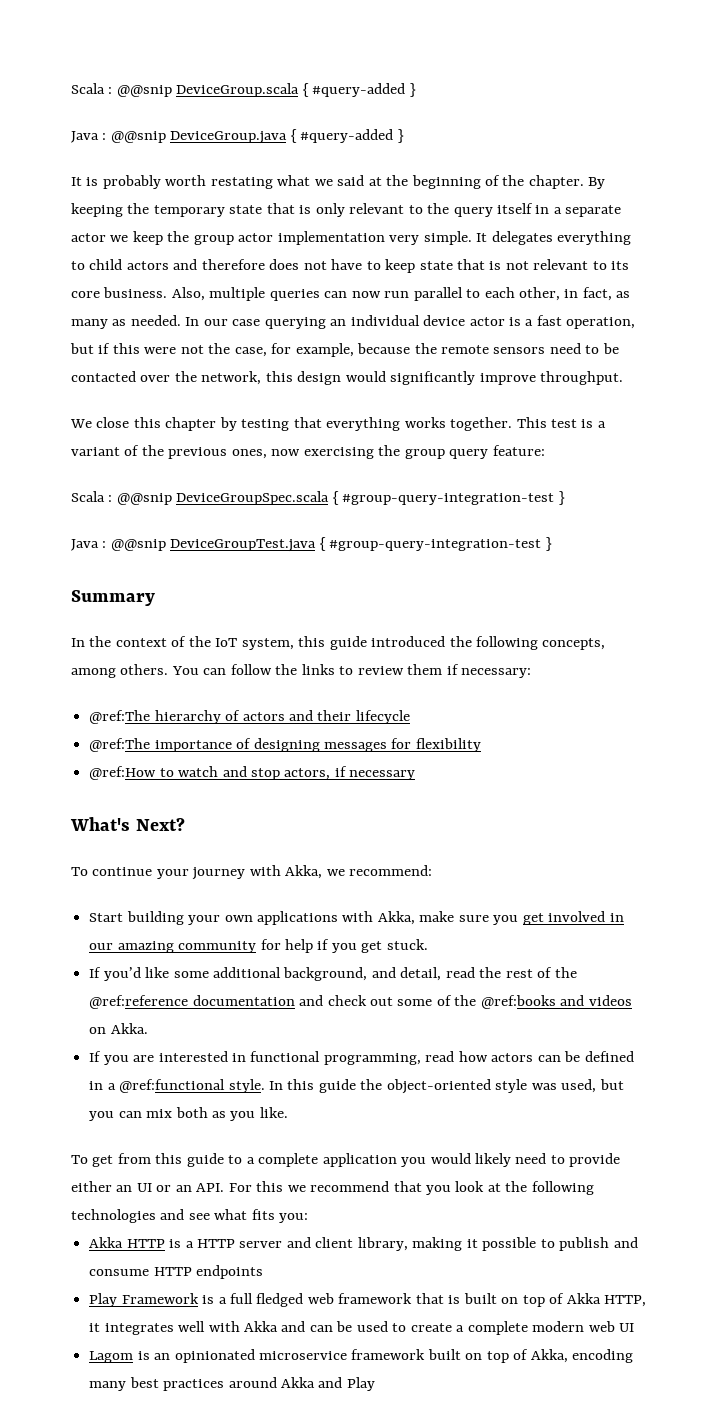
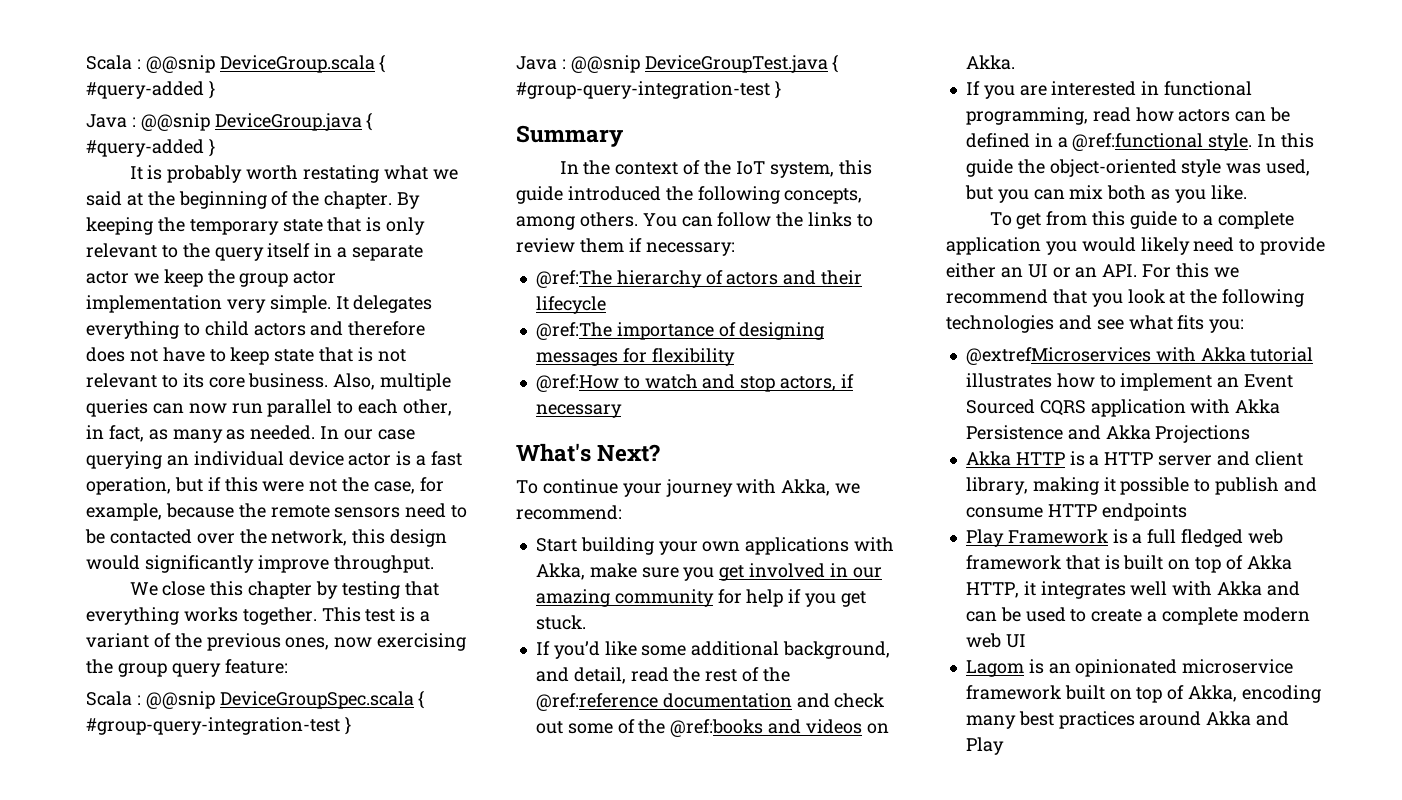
+ @extrefMicroservices with Akka tutorial illustrates how to implement an Event Sourced CQRS application with Akka Persistence and Akka Projections

